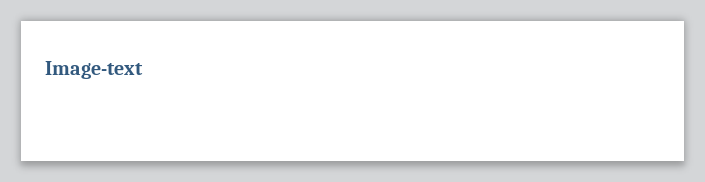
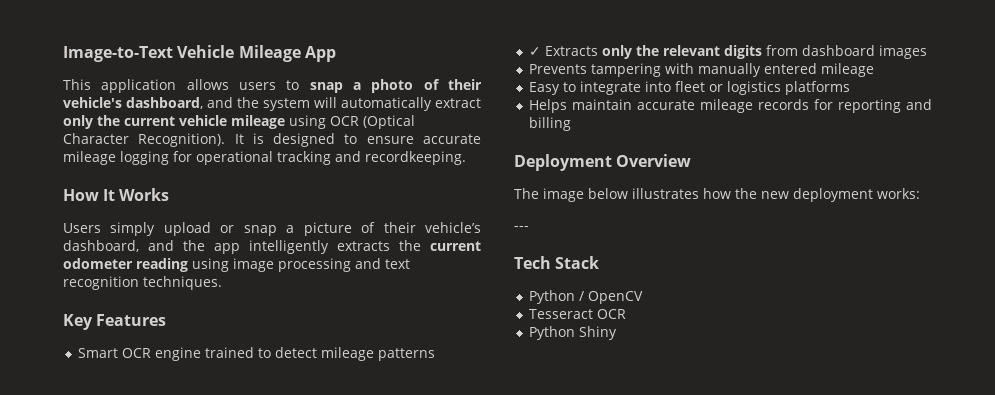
- Image-text
+ Image-to-Text Vehicle Mileage App
+ This application allows users to snap a photo of their vehicle's dashboard, and the system will automatically extract only the current vehicle mileage using OCR (Optical Character Recognition). It is designed to ensure accurate mileage logging for operational tracking and recordkeeping.
+ How It Works
+ Users simply upload or snap a picture of their vehicle’s dashboard, and the app intelligently extracts the current odometer reading using image processing and text recognition techniques.
+ Key Features
+ Smart OCR engine trained to detect mileage patterns
+ ✓ Extracts only the relevant digits from dashboard images
+ Prevents tampering with manually entered mileage
+ Easy to integrate into fleet or logistics platforms
+ Helps maintain accurate mileage records for reporting and billing
+ Deployment Overview
+ The image below illustrates how the new deployment works:
+ ---
+ Tech Stack
+ Python / OpenCV
+ Tesseract OCR
+ Python Shiny

